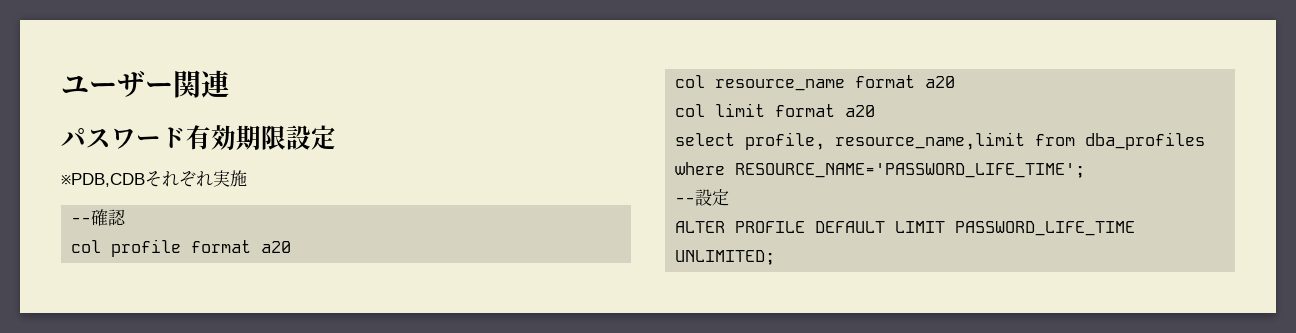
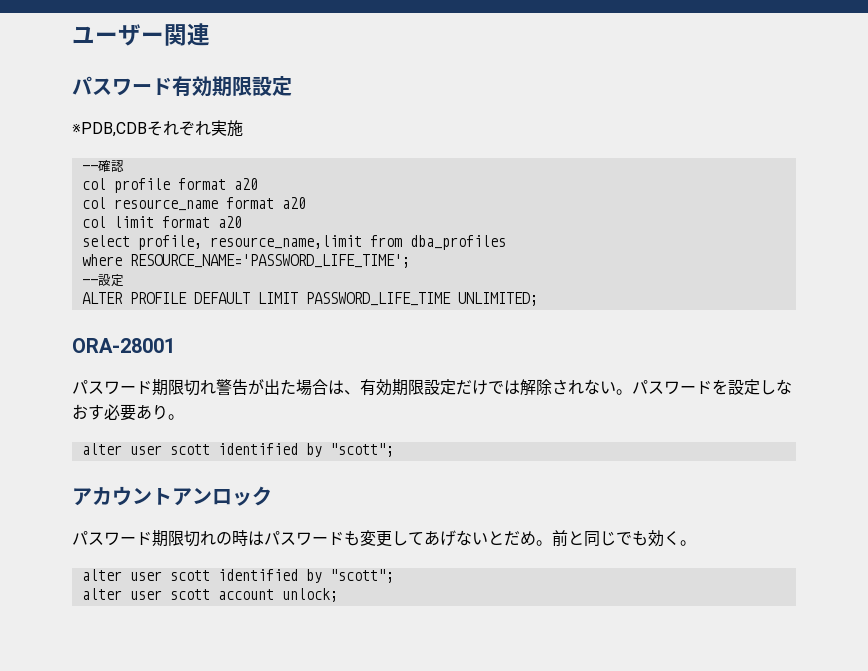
+ ORA-28001
+ パスワード期限切れ警告が出た場合は、有効期限設定だけでは解除されない。パスワードを設定しなおす必要あり。
+ alter user scott identified by "scott";
+ アカウントアンロック
+ パスワード期限切れの時はパスワードも変更してあげないとだめ。前と同じでも効く。
+ alter user scott identified by "scott";
+ alter user scott account unlock;

